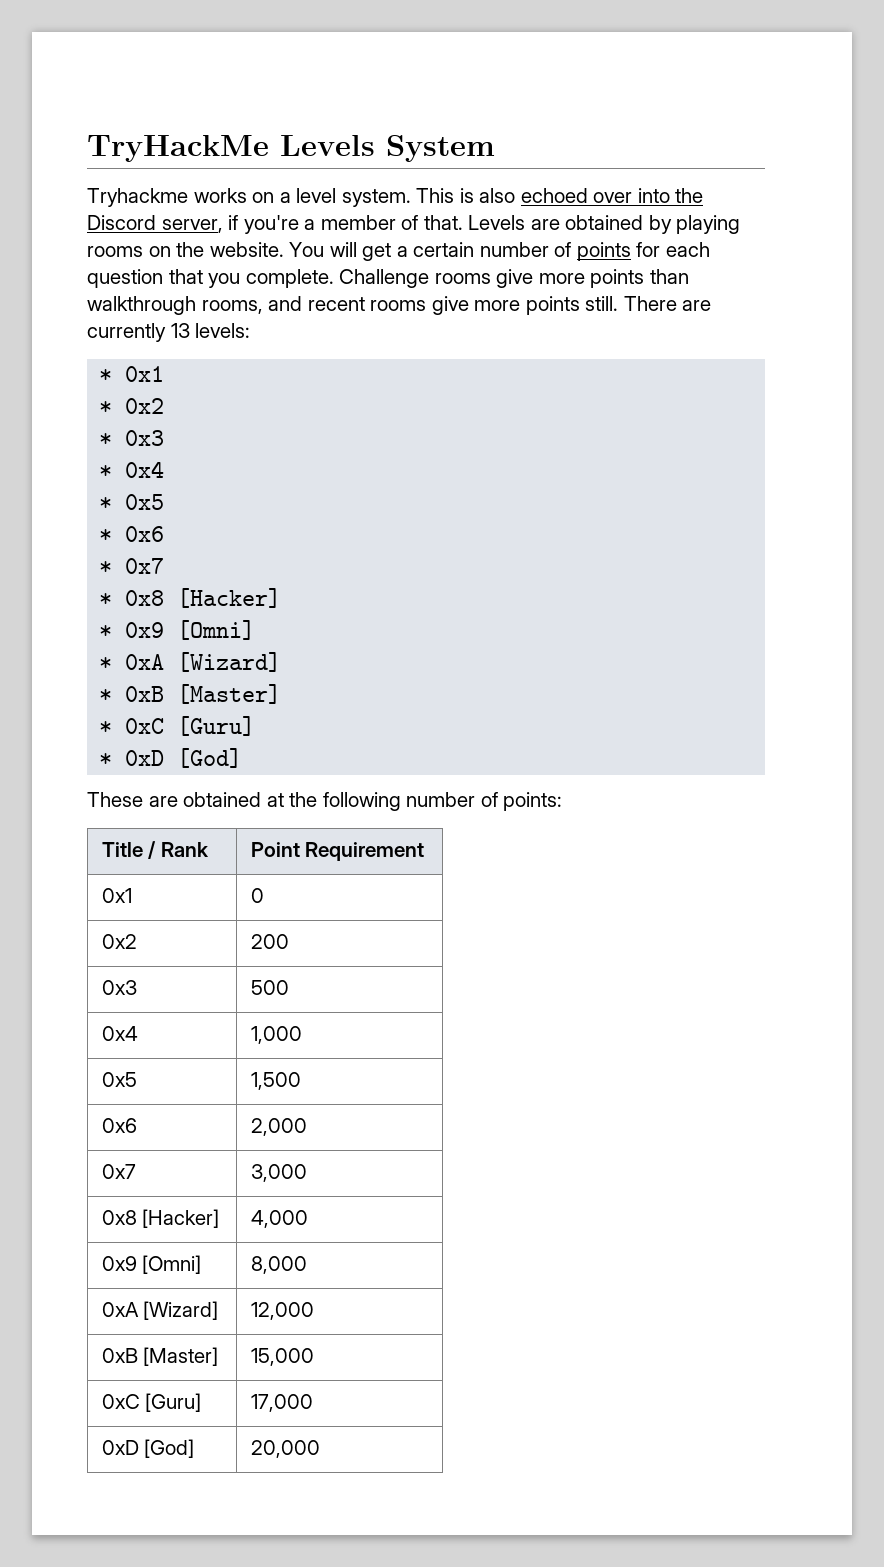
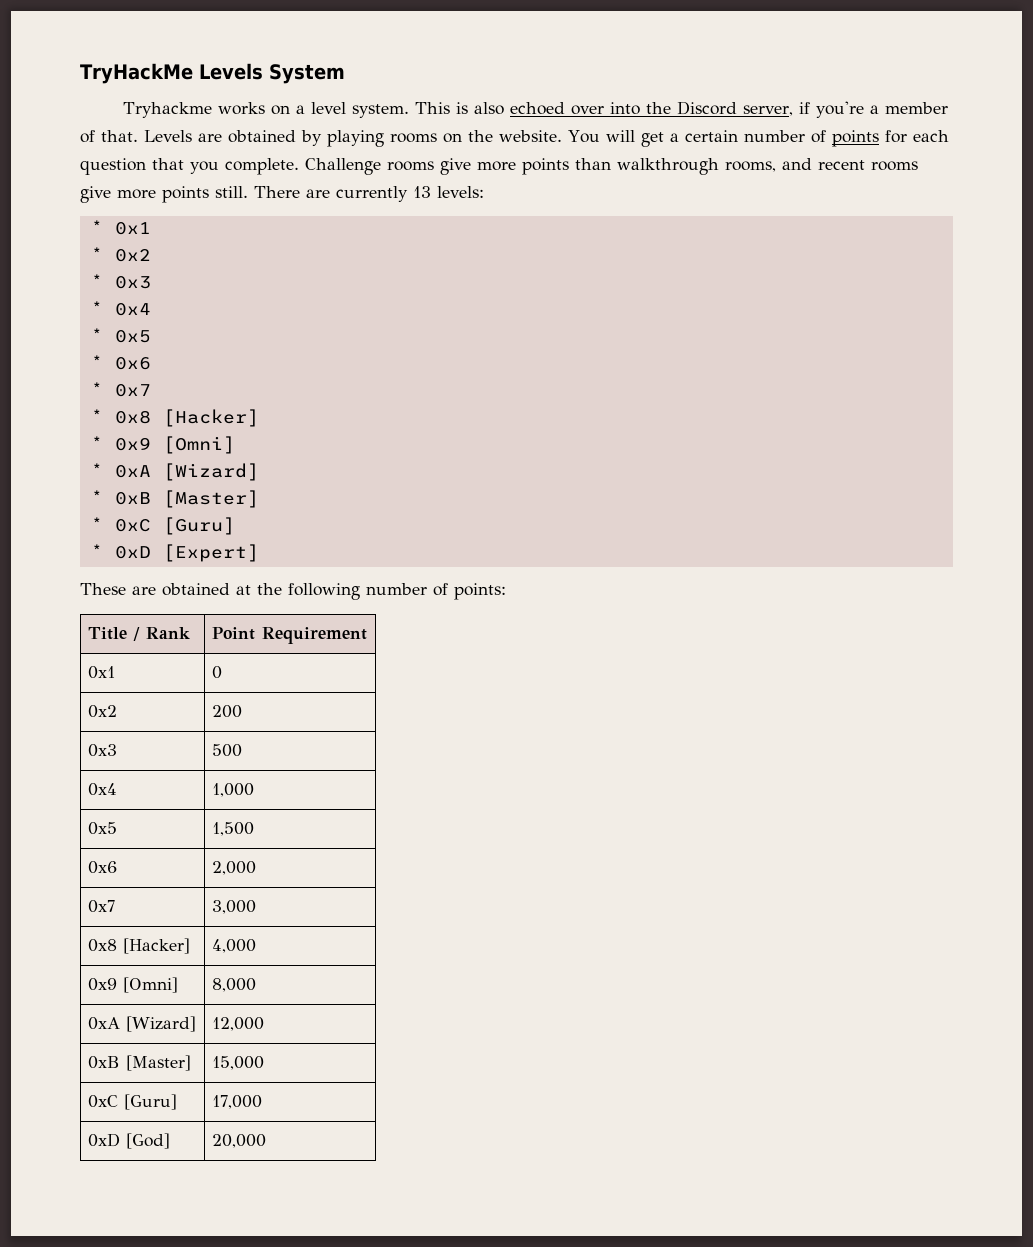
- * 0xD [God]
+ * 0xD [Expert]

